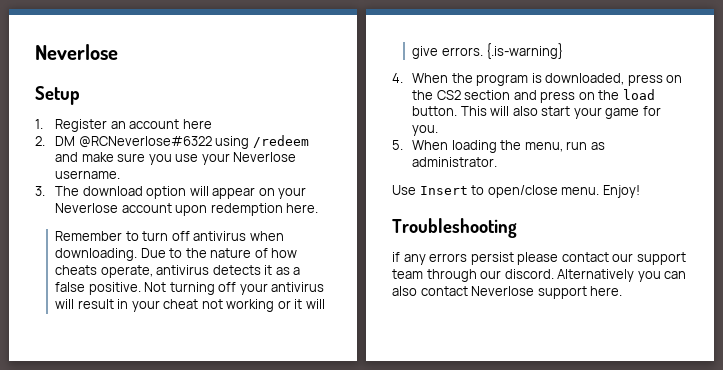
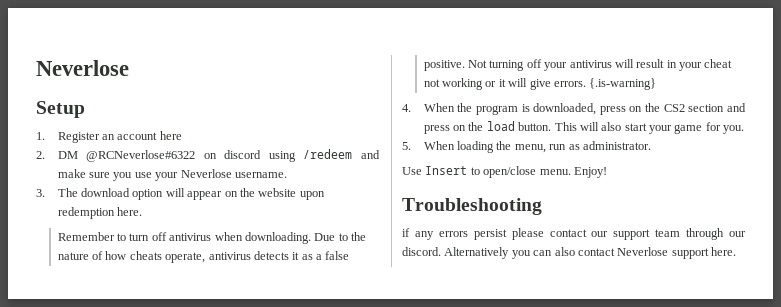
- 2. DM @RCNeverlose#6322 using /redeem and make sure you use your Neverlose username.
+ 2. DM @RCNeverlose#6322 on discord using /redeem and make sure you use your Neverlose username.
- 3. The download option will appear on your Neverlose account upon redemption here.
+ 3. The download option will appear on the website upon redemption here.

